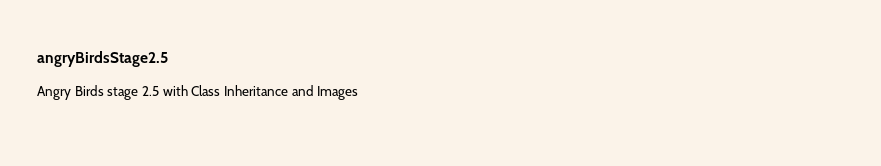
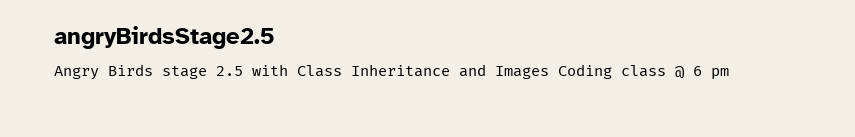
- Angry Birds stage 2.5 with Class Inheritance and Images
+ Angry Birds stage 2.5 with Class Inheritance and Images Coding class @ 6 pm

